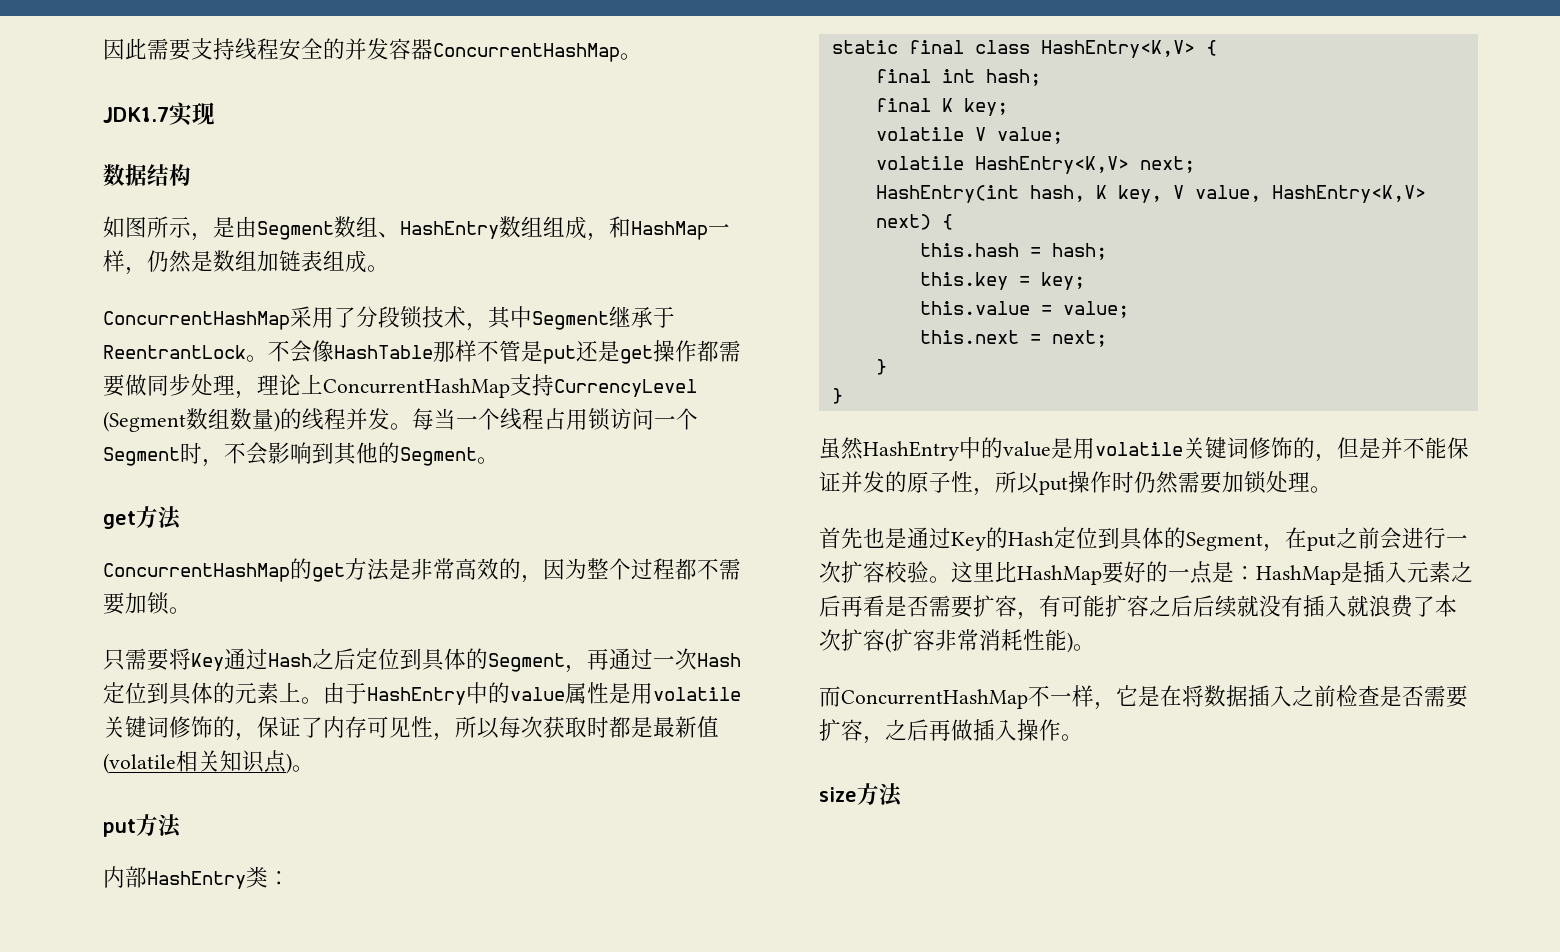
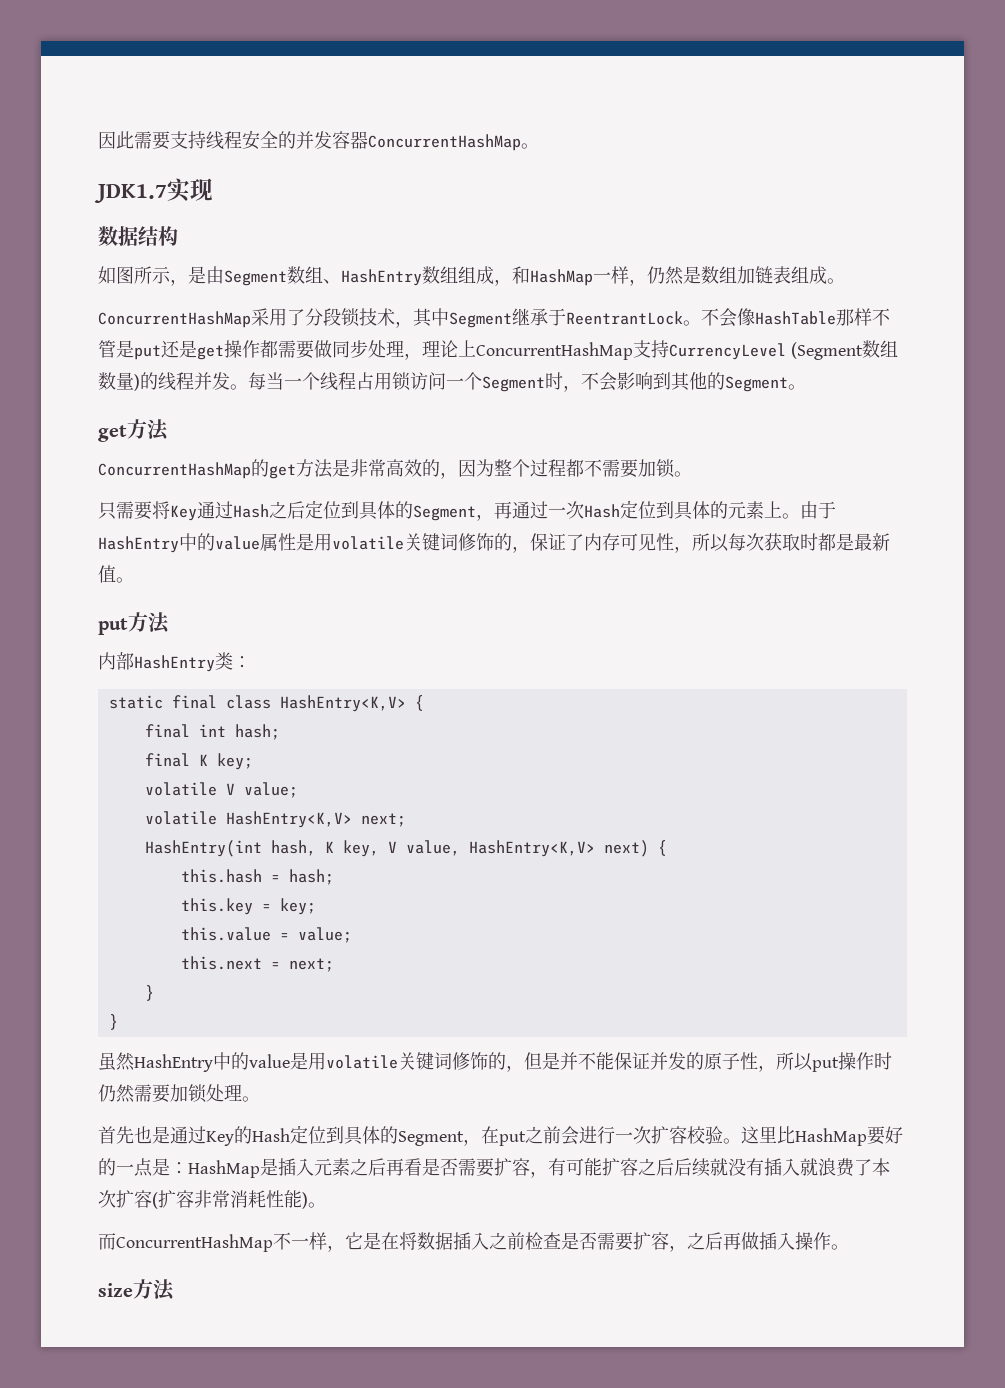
- 由于HashEntry中的value属性是用volatile关键词修饰的，保证了内存可见性，所以每次获取时都是最新值(volatile相关知识点)。
+ 由于HashEntry中的value属性是用volatile关键词修饰的，保证了内存可见性，所以每次获取时都是最新值。

